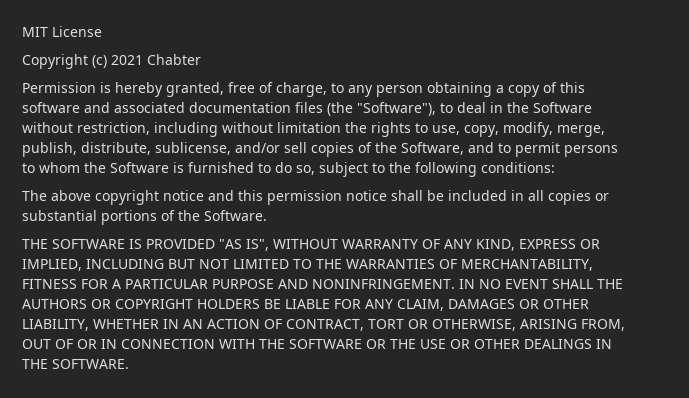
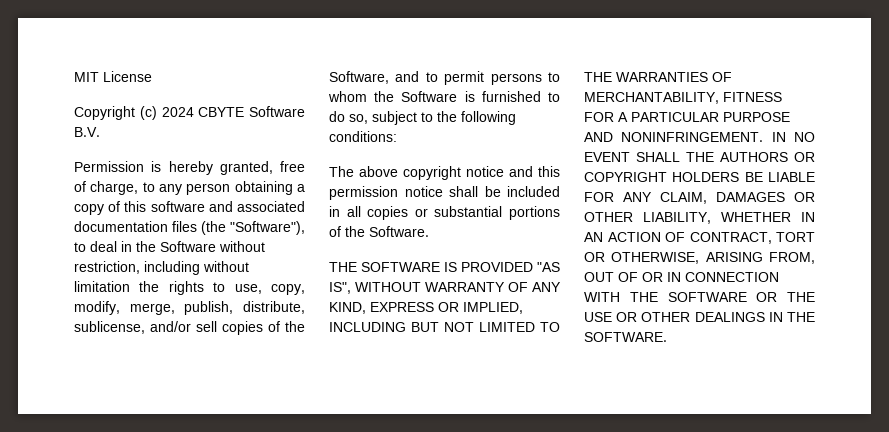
- Copyright (c) 2021 Chabter
+ Copyright (c) 2024 CBYTE Software B.V.

